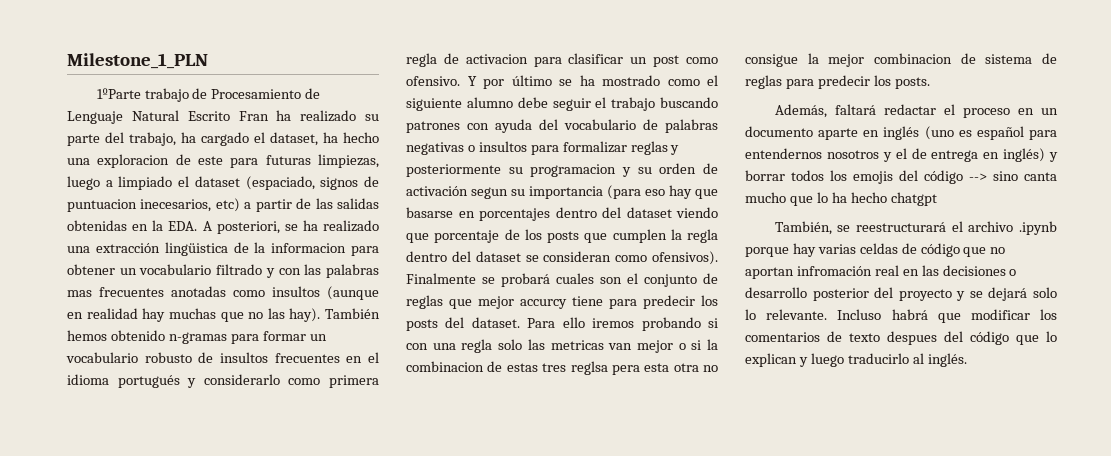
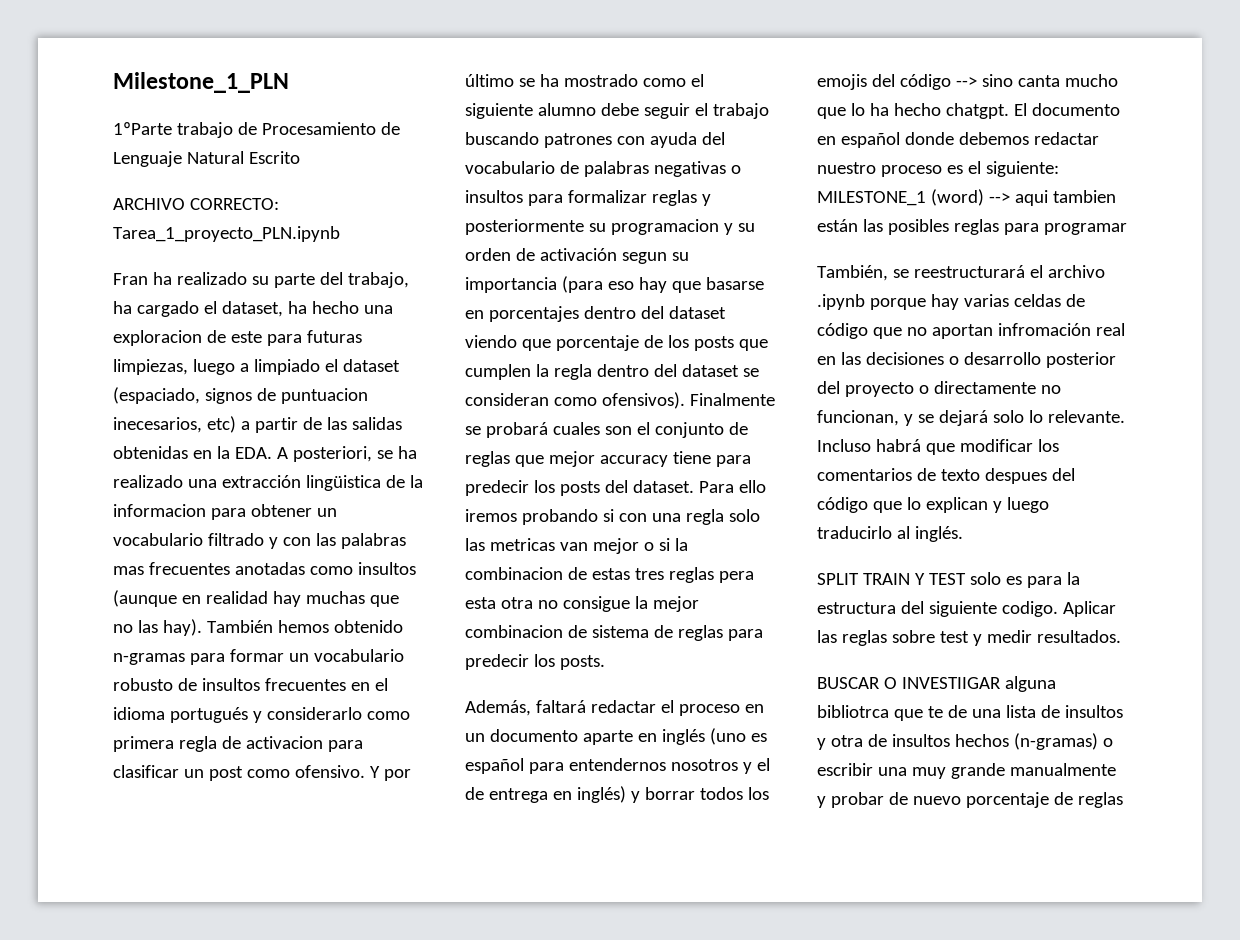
- 1ºParte trabajo de Procesamiento de Lenguaje Natural Escrito Fran ha realizado su parte del trabajo, ha cargado el dataset, ha hecho una exploracion de este para futuras limpiezas, luego a limpiado el dataset (espaciado, signos de puntuacion inecesarios, etc) a partir de las salidas obtenidas en la EDA. A posteriori, se ha realizado una extracción lingüistica de la informacion para obtener un vocabulario filtrado y con las palabras mas frecuentes anotadas como insultos (aunque en realidad hay muchas que no las hay).
+ 1ºParte trabajo de Procesamiento de Lenguaje Natural Escrito
+ ARCHIVO CORRECTO: Tarea_1_proyecto_PLN.ipynb
+ Fran ha realizado su parte del trabajo, ha cargado el dataset, ha hecho una exploracion de este para futuras limpiezas, luego a limpiado el dataset (espaciado, signos de puntuacion inecesarios, etc) a partir de las salidas obtenidas en la EDA. A posteriori, se ha realizado una extracción lingüistica de la informacion para obtener un vocabulario filtrado y con las palabras mas frecuentes anotadas como insultos (aunque en realidad hay muchas que no las hay).
- Finalmente se probará cuales son el conjunto de reglas que mejor accurcy tiene para predecir los posts del dataset.
+ Finalmente se probará cuales son el conjunto de reglas que mejor accuracy tiene para predecir los posts del dataset.
- Para ello iremos probando si con una regla solo las metricas van mejor o si la combinacion de estas tres reglsa pera esta otra no consigue la mejor combinacion de sistema de reglas para predecir los posts.
+ Para ello iremos probando si con una regla solo las metricas van mejor o si la combinacion de estas tres reglas pera esta otra no consigue la mejor combinacion de sistema de reglas para predecir los posts.
- Además, faltará redactar el proceso en un documento aparte en inglés (uno es español para entendernos nosotros y el de entrega en inglés) y borrar todos los emojis del código --> sino canta mucho que lo ha hecho chatgpt
+ Además, faltará redactar el proceso en un documento aparte en inglés (uno es español para entendernos nosotros y el de entrega en inglés) y borrar todos los emojis del código --> sino canta mucho que lo ha hecho chatgpt. El documento en español donde debemos redactar nuestro proceso es el siguiente: MILESTONE_1 (word) --> aqui tambien están las posibles reglas para programar
- También, se reestructurará el archivo .ipynb porque hay varias celdas de código que no aportan infromación real en las decisiones o desarrollo posterior del proyecto y se dejará solo lo relevante.
+ También, se reestructurará el archivo .ipynb porque hay varias celdas de código que no aportan infromación real en las decisiones o desarrollo posterior del proyecto o directamente no funcionan, y se dejará solo lo relevante.
+ SPLIT TRAIN Y TEST solo es para la estructura del siguiente codigo. Aplicar las reglas sobre test y medir resultados.
+ BUSCAR O INVESTIIGAR alguna bibliotrca que te de una lista de insultos y otra de insultos hechos (n-gramas) o escribir una muy grande manualmente y probar de nuevo porcentaje de reglas

